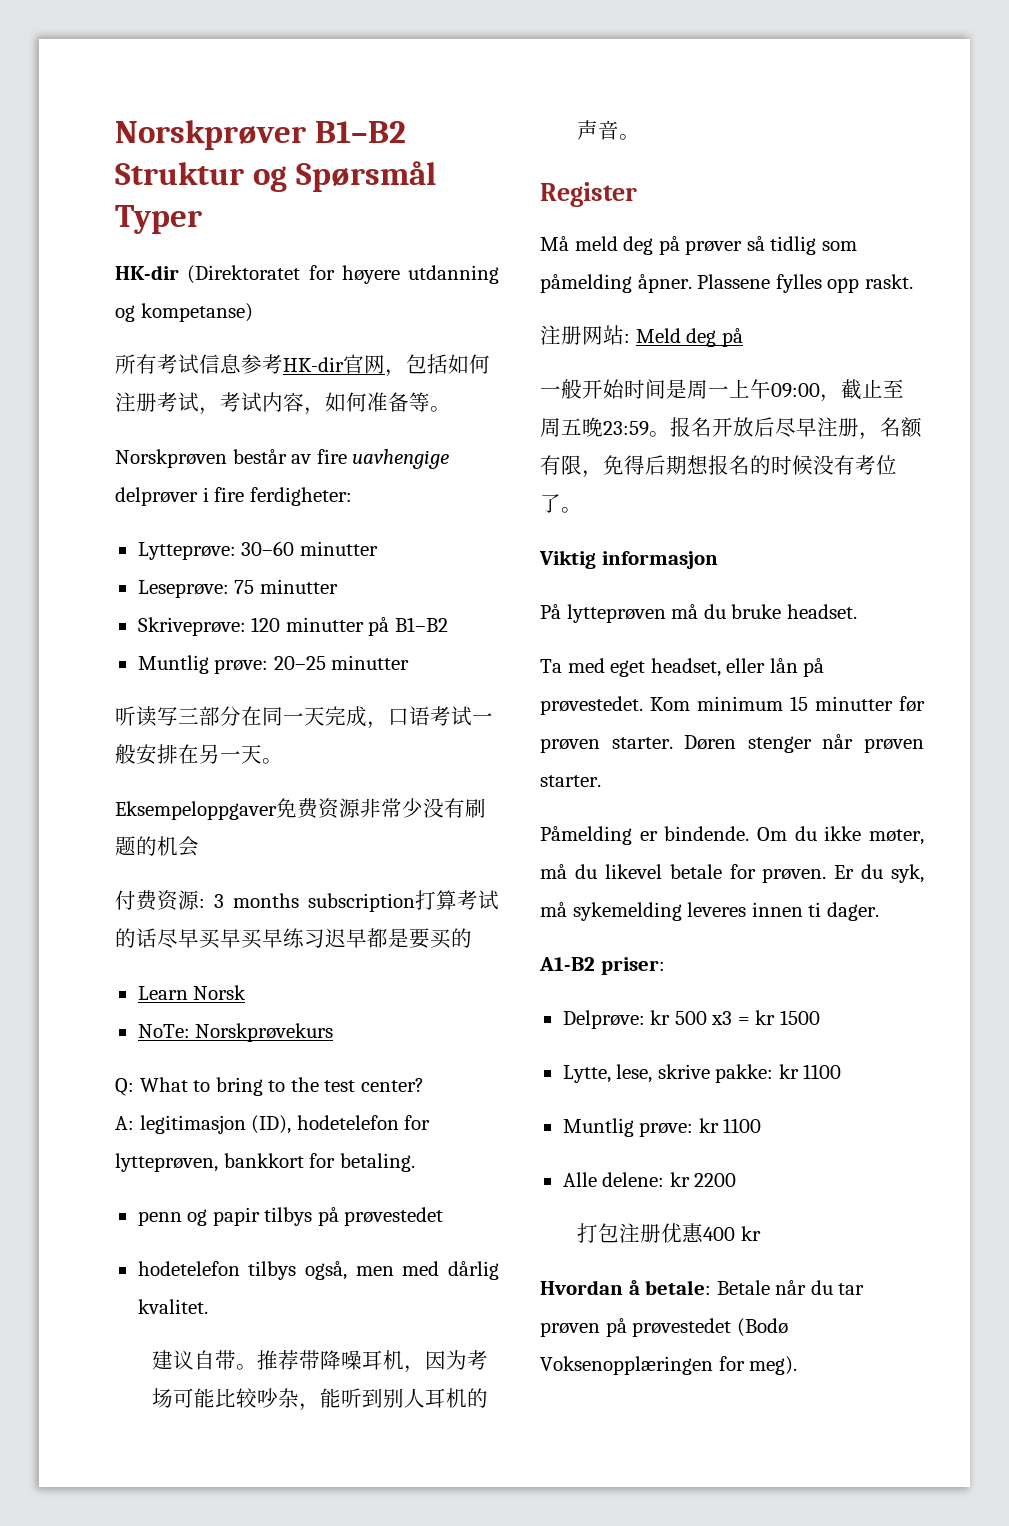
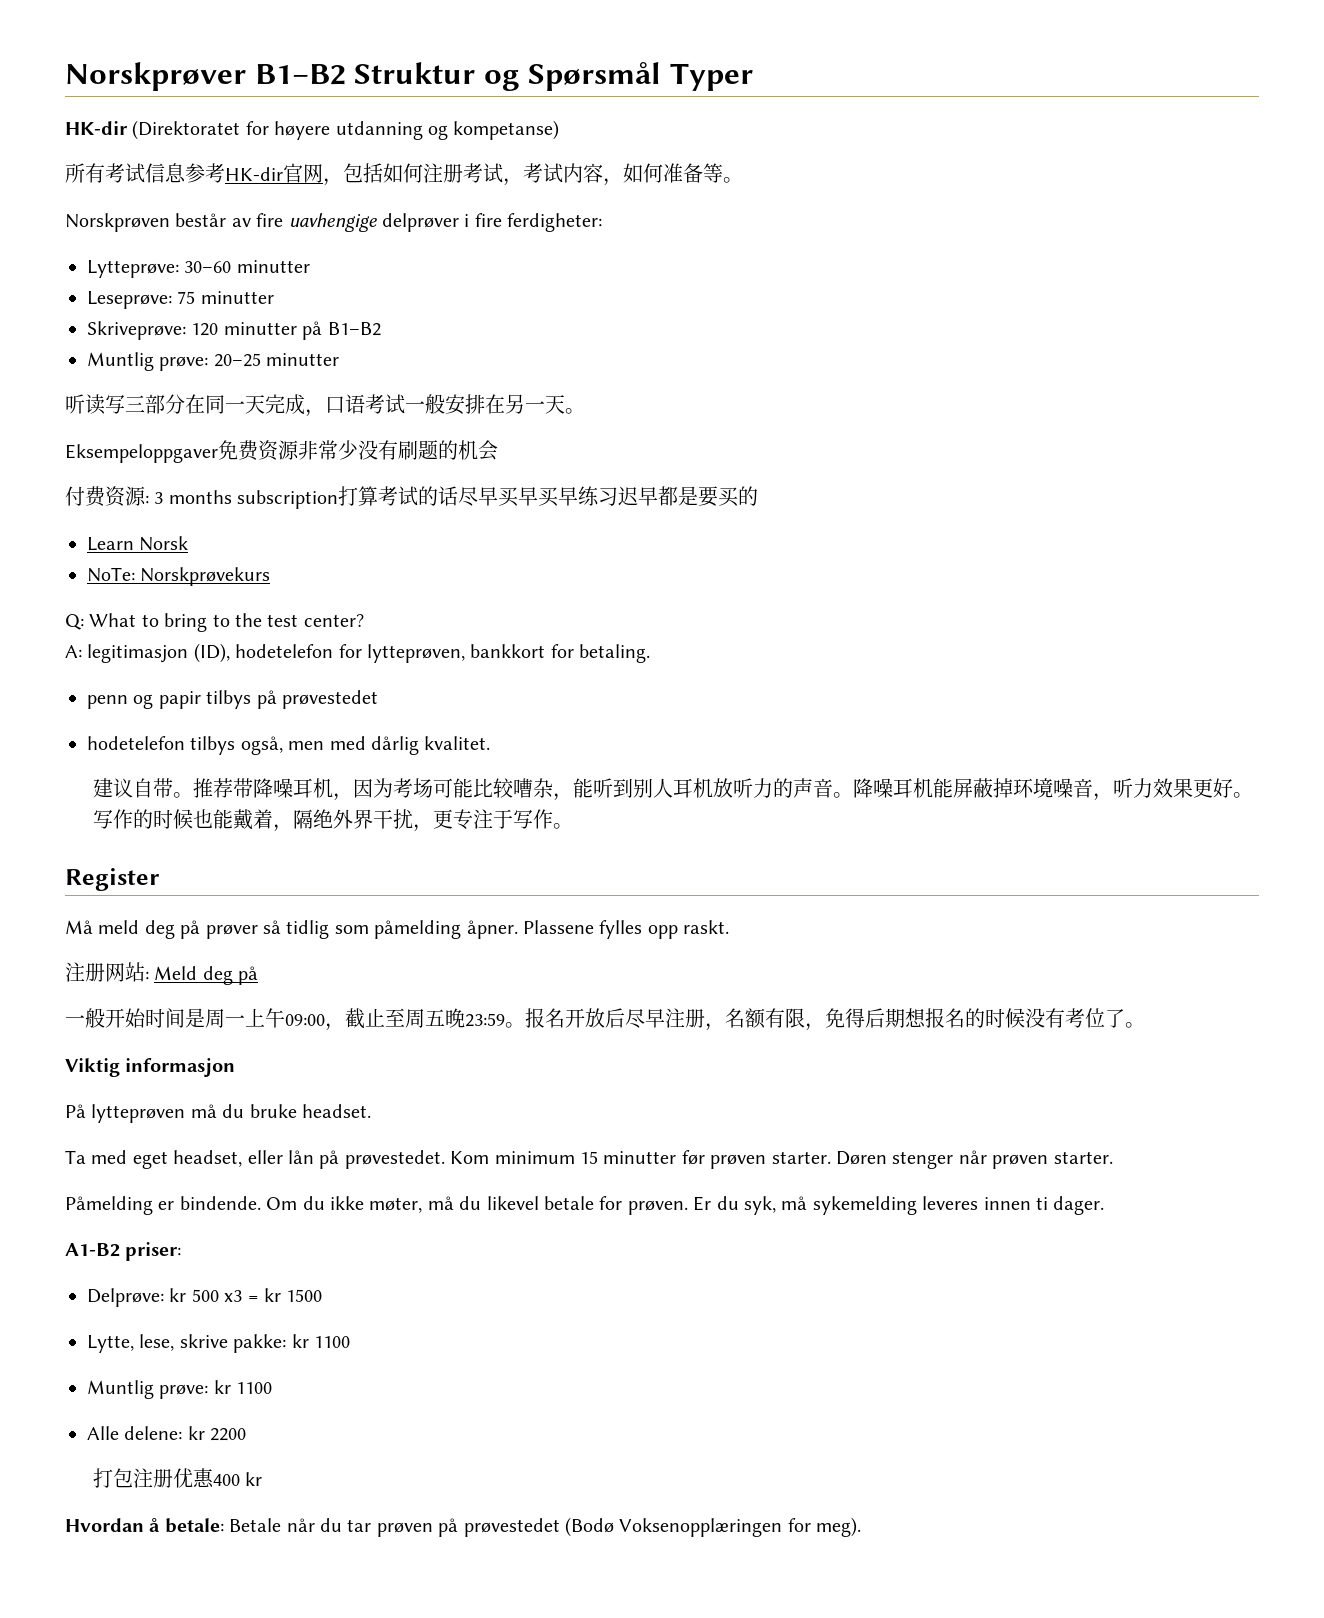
- 推荐带降噪耳机，因为考场可能比较吵杂，能听到别人耳机的声音。
+ 推荐带降噪耳机，因为考场可能比较嘈杂，能听到别人耳机放听力的声音。降噪耳机能屏蔽掉环境噪音，听力效果更好。写作的时候也能戴着，隔绝外界干扰，更专注于写作。

